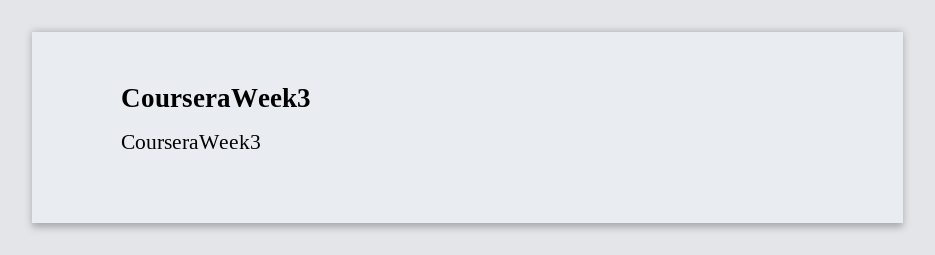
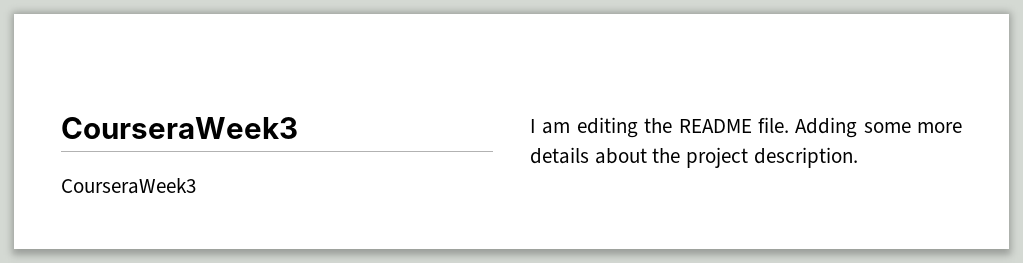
+ I am editing the README file. Adding some more details about the project description.

